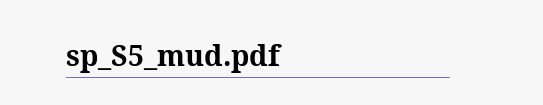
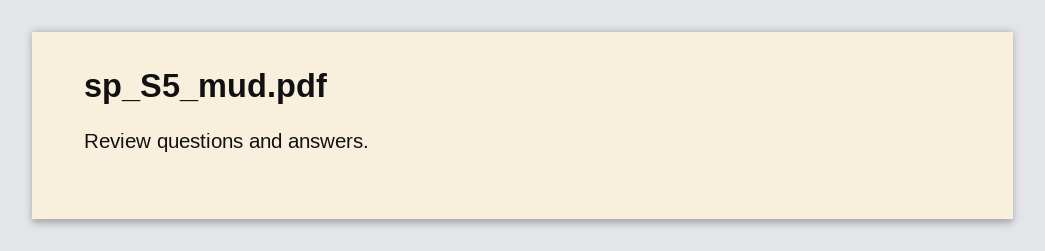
+ Review questions and answers.

